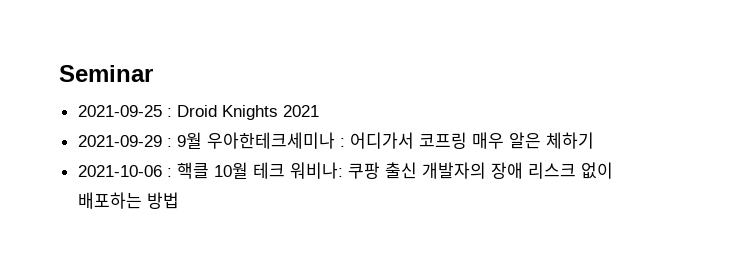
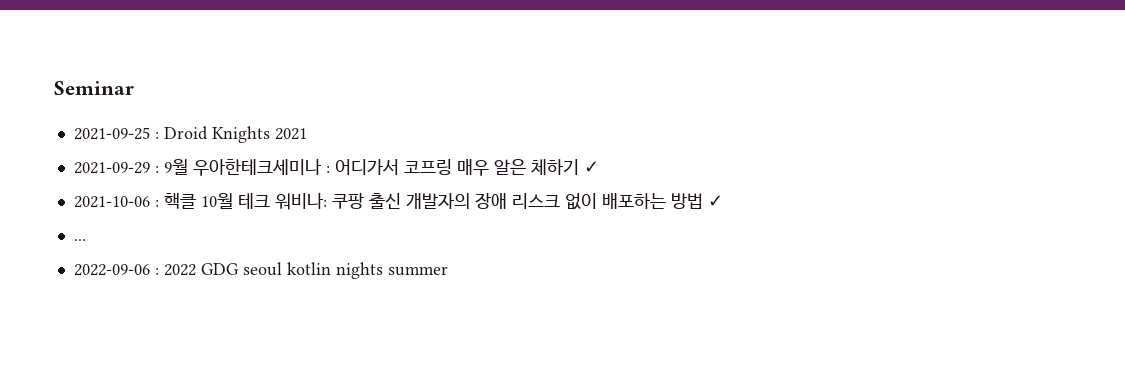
- 2021-09-29 : 9월 우아한테크세미나 : 어디가서 코프링 매우 알은 체하기
+ 2021-09-29 : 9월 우아한테크세미나 : 어디가서 코프링 매우 알은 체하기 ✓
- 2021-10-06 : 핵클 10월 테크 워비나: 쿠팡 출신 개발자의 장애 리스크 없이 배포하는 방법
+ 2021-10-06 : 핵클 10월 테크 워비나: 쿠팡 출신 개발자의 장애 리스크 없이 배포하는 방법 ✓
+ ...
+ 2022-09-06 : 2022 GDG seoul kotlin nights summer

